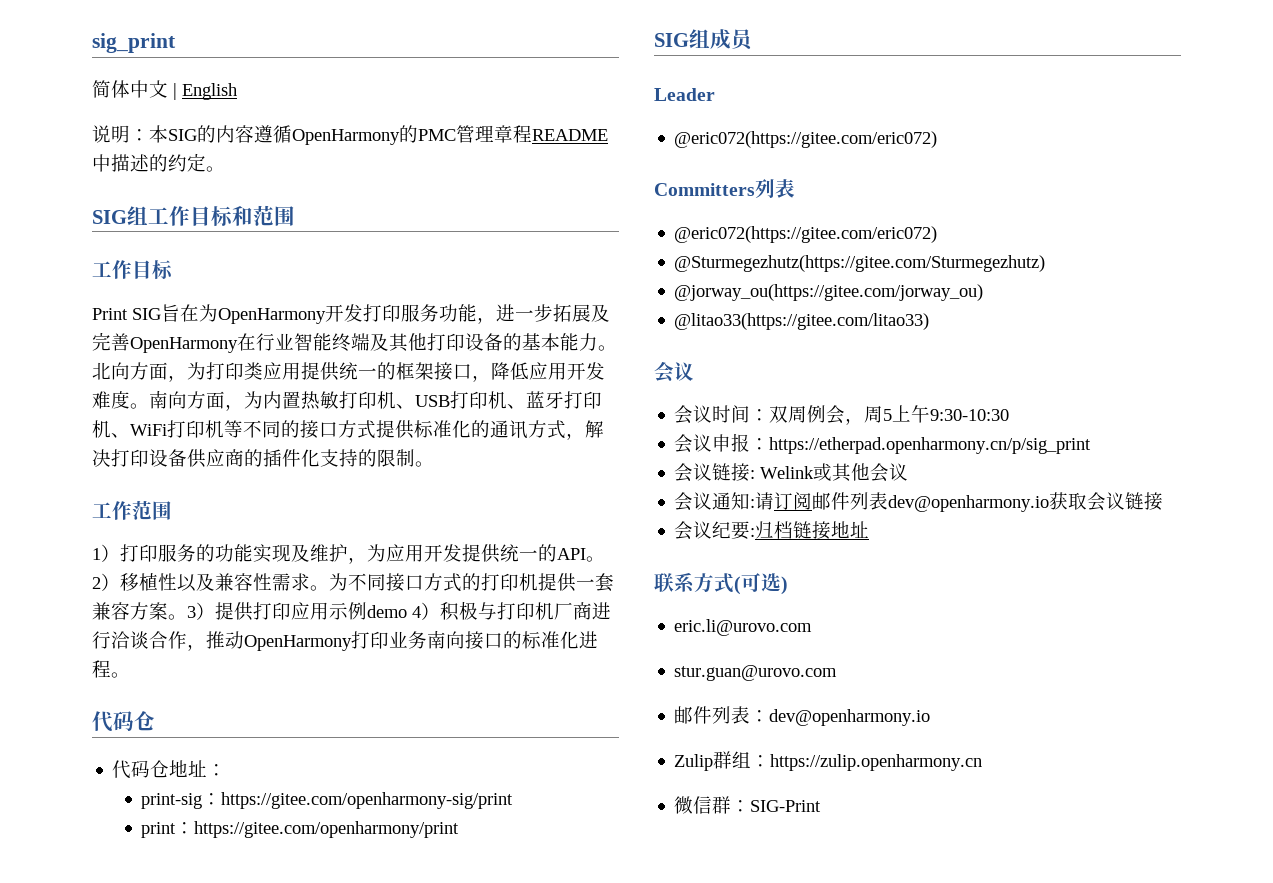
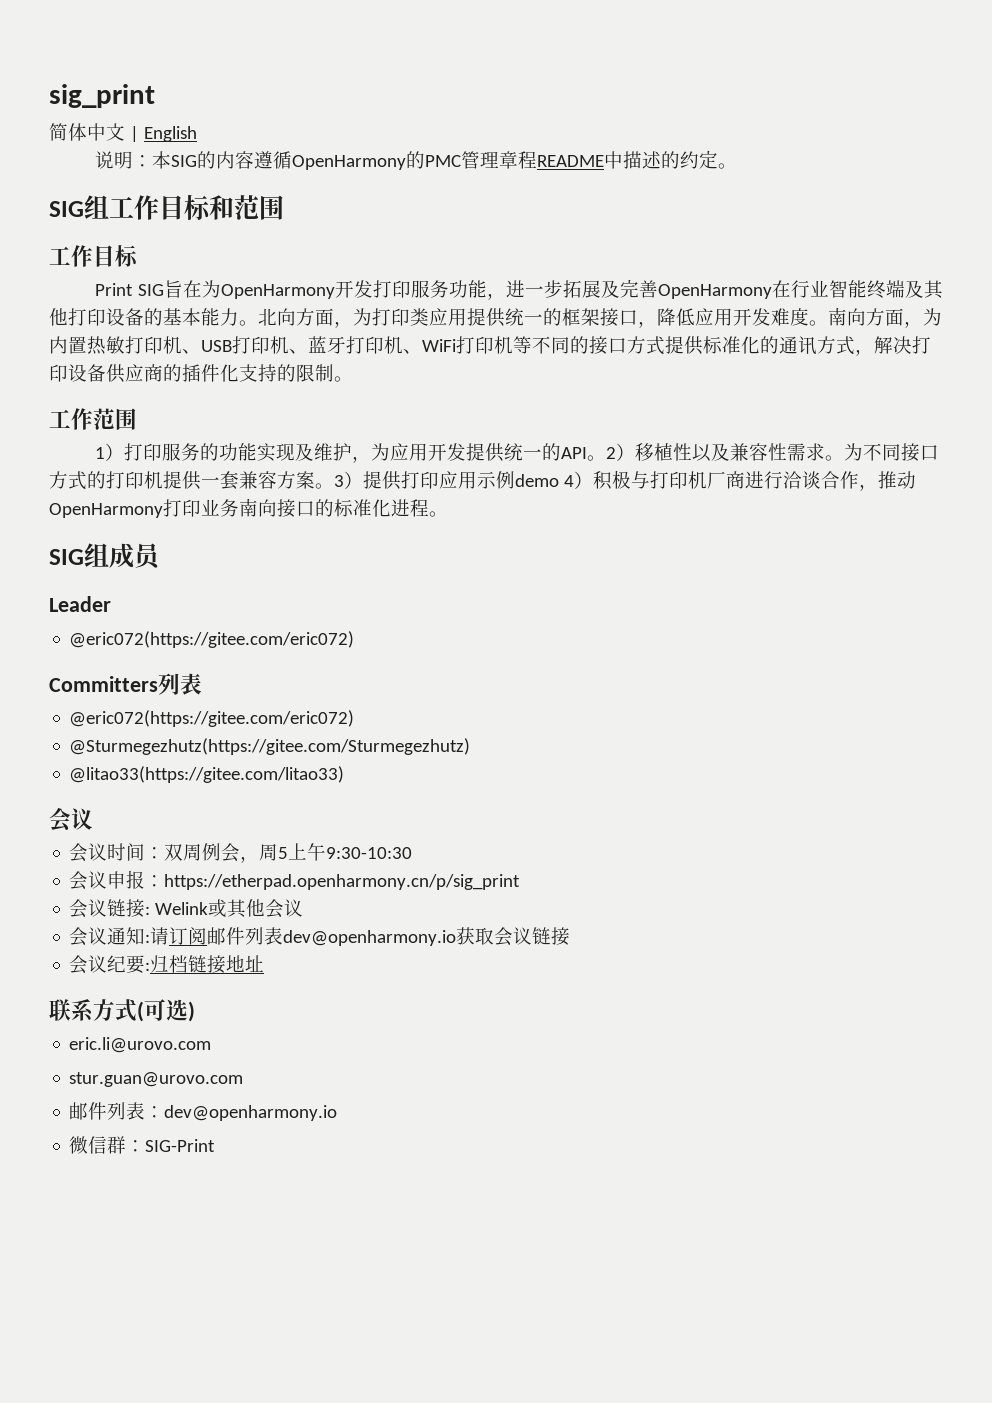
  3）提供打印应用示例demo 4）积极与打印机厂商进行洽谈合作，推动OpenHarmony打印业务南向接口的标准化进程。
- 代码仓
- 代码仓地址：
- print-sig：https://gitee.com/openharmony-sig/print
- print：https://gitee.com/openharmony/print
- @jorway_ou(https://gitee.com/jorway_ou)
- Zulip群组：https://zulip.openharmony.cn

